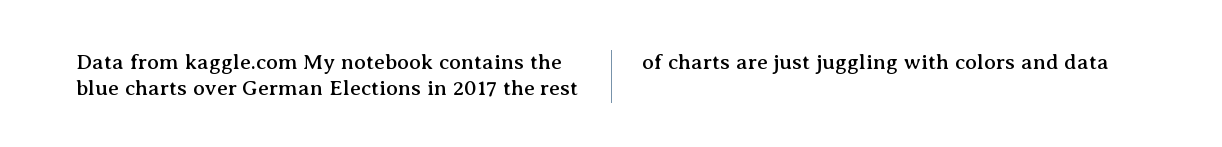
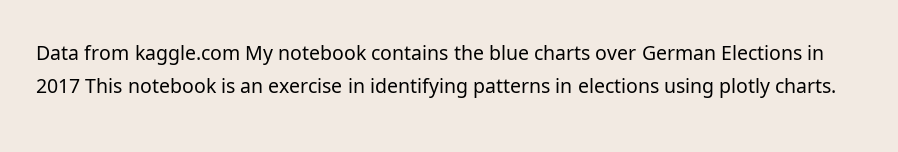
- Data from kaggle.com My notebook contains the blue charts over German Elections in 2017 the rest of charts are just juggling with colors and data
+ Data from kaggle.com My notebook contains the blue charts over German Elections in 2017 This notebook is an exercise in identifying patterns in elections using plotly charts.

